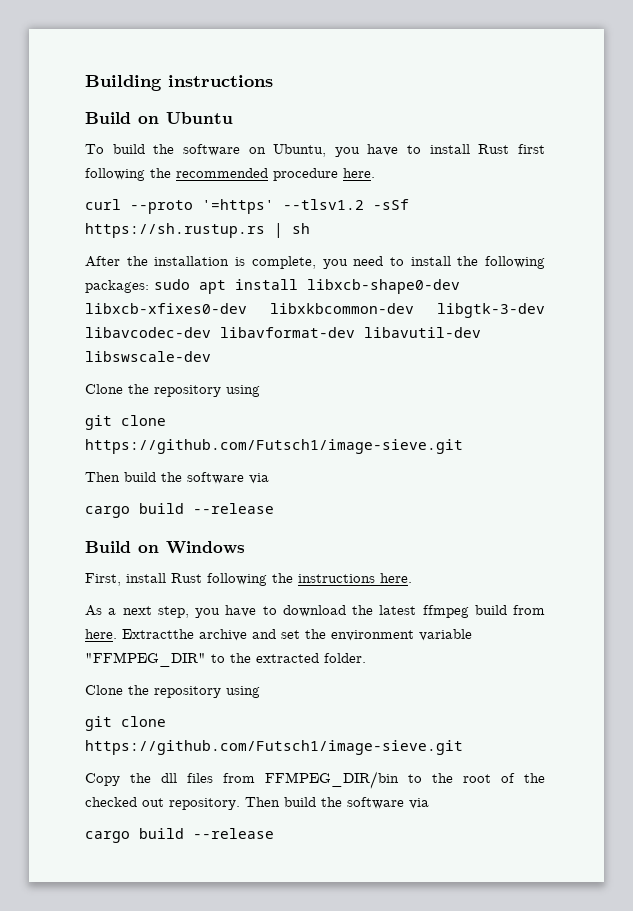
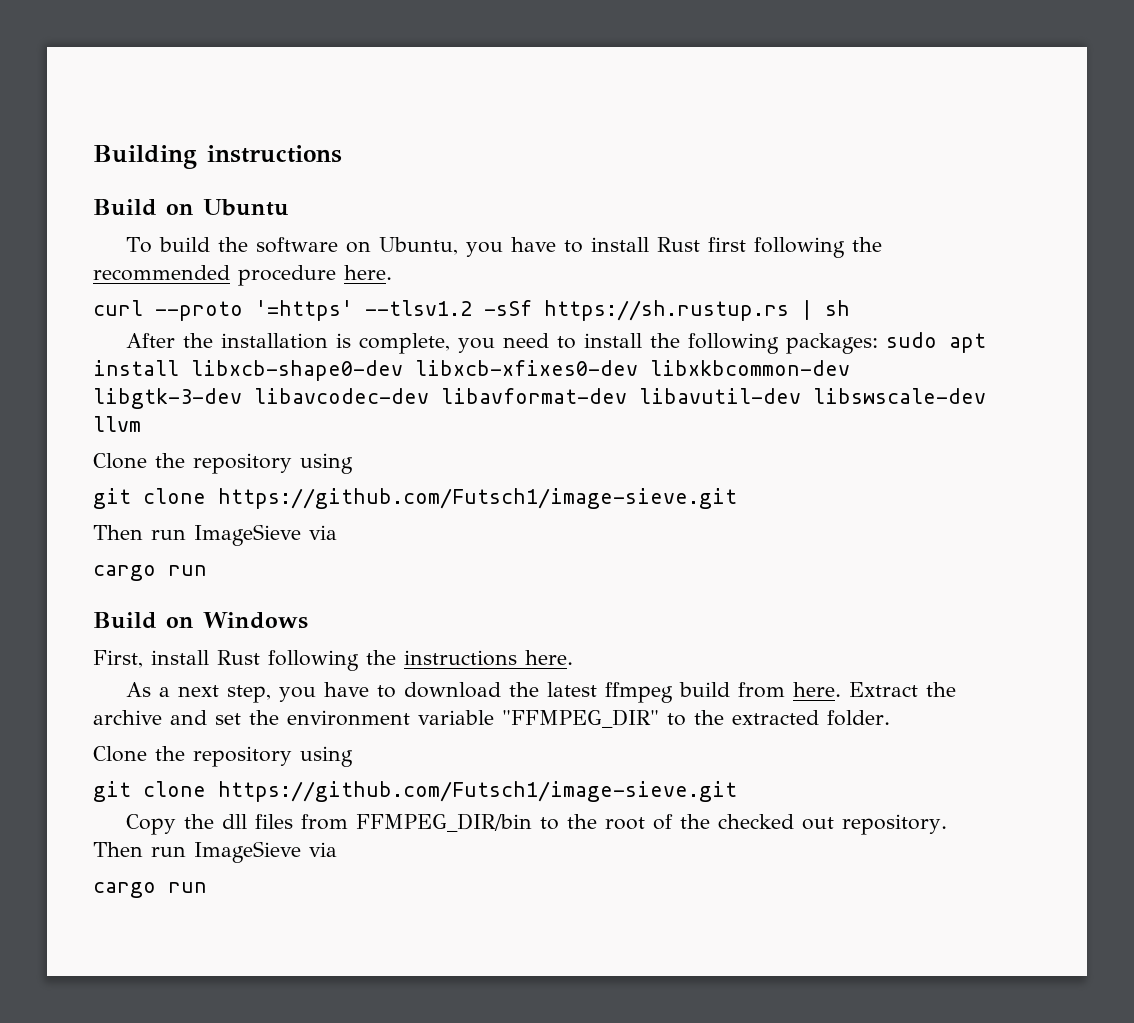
- After the installation is complete, you need to install the following packages: sudo apt install libxcb-shape0-dev libxcb-xfixes0-dev libxkbcommon-dev libgtk-3-dev libavcodec-dev libavformat-dev libavutil-dev libswscale-dev
+ After the installation is complete, you need to install the following packages: sudo apt install libxcb-shape0-dev libxcb-xfixes0-dev libxkbcommon-dev libgtk-3-dev libavcodec-dev libavformat-dev libavutil-dev libswscale-dev llvm
  Clone the repository using
  git clone https://github.com/Futsch1/image-sieve.git
- Then build the software via
- cargo build --release
+ Then run ImageSieve via
+ cargo run
- Extractthe archive and set the environment variable "FFMPEG_DIR" to the extracted folder.
+ Extract the archive and set the environment variable "FFMPEG_DIR" to the extracted folder.
- Copy the dll files from FFMPEG_DIR/bin to the root of the checked out repository. Then build the software via
- cargo build --release
+ Copy the dll files from FFMPEG_DIR/bin to the root of the checked out repository. Then run ImageSieve via
+ cargo run

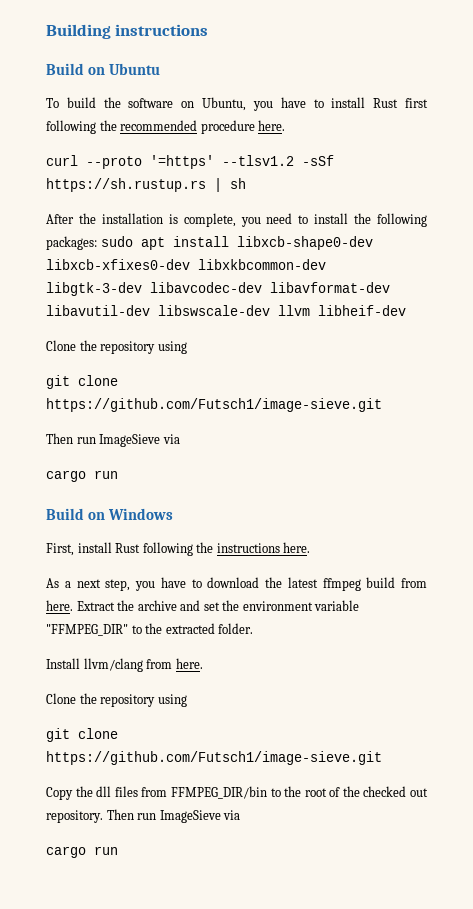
- After the installation is complete, you need to install the following packages: sudo apt install libxcb-shape0-dev libxcb-xfixes0-dev libxkbcommon-dev libgtk-3-dev libavcodec-dev libavformat-dev libavutil-dev libswscale-dev llvm
+ After the installation is complete, you need to install the following packages: sudo apt install libxcb-shape0-dev libxcb-xfixes0-dev libxkbcommon-dev libgtk-3-dev libavcodec-dev libavformat-dev libavutil-dev libswscale-dev llvm libheif-dev
+ Install llvm/clang from here.

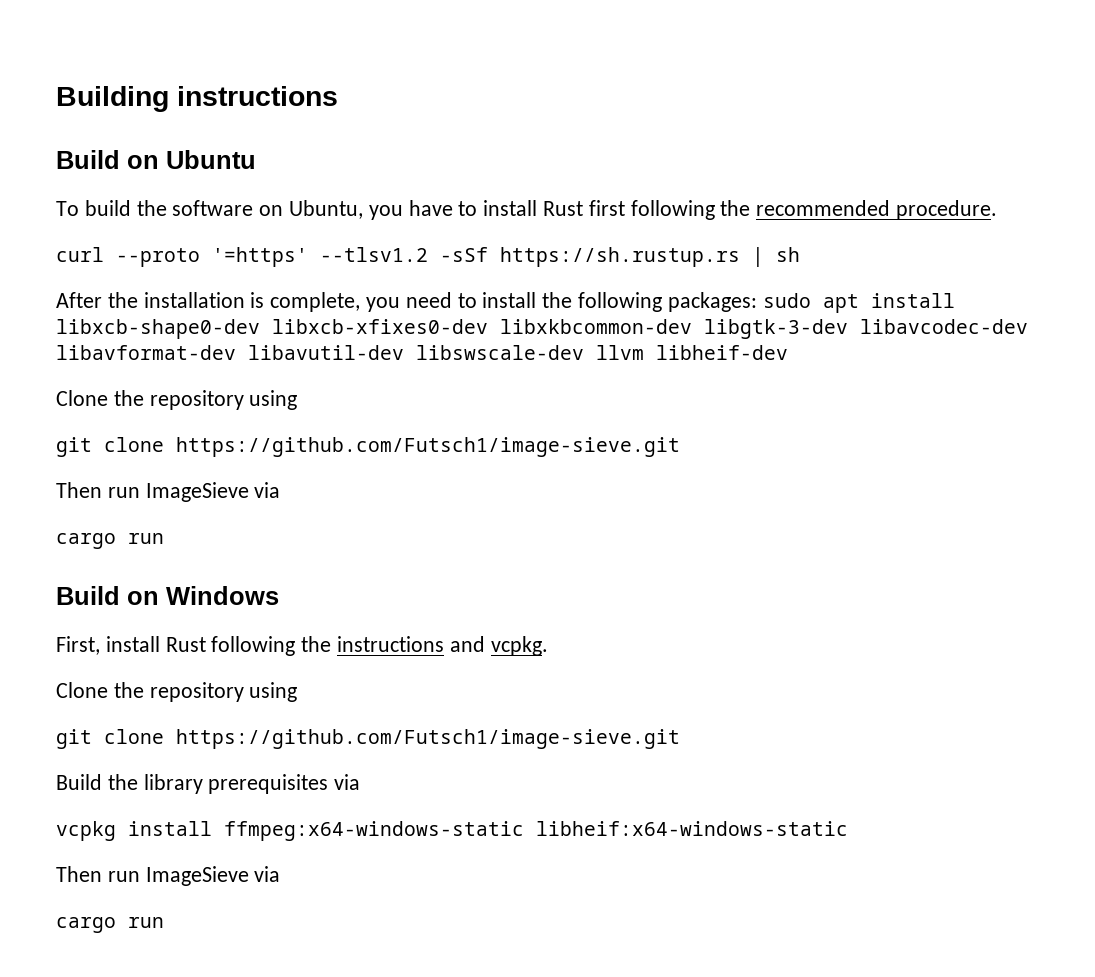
- To build the software on Ubuntu, you have to install Rust first following the recommended procedure here.
+ To build the software on Ubuntu, you have to install Rust first following the recommended procedure.
- First, install Rust following the instructions here.
- As a next step, you have to download the latest ffmpeg build from here. Extract the archive and set the environment variable "FFMPEG_DIR" to the extracted folder.
- Install llvm/clang from here.
+ First, install Rust following the instructions and vcpkg.
  Clone the repository using
  git clone https://github.com/Futsch1/image-sieve.git
- Copy the dll files from FFMPEG_DIR/bin to the root of the checked out repository. Then run ImageSieve via
+ Build the library prerequisites via
+ vcpkg install ffmpeg:x64-windows-static libheif:x64-windows-static
+ Then run ImageSieve via

